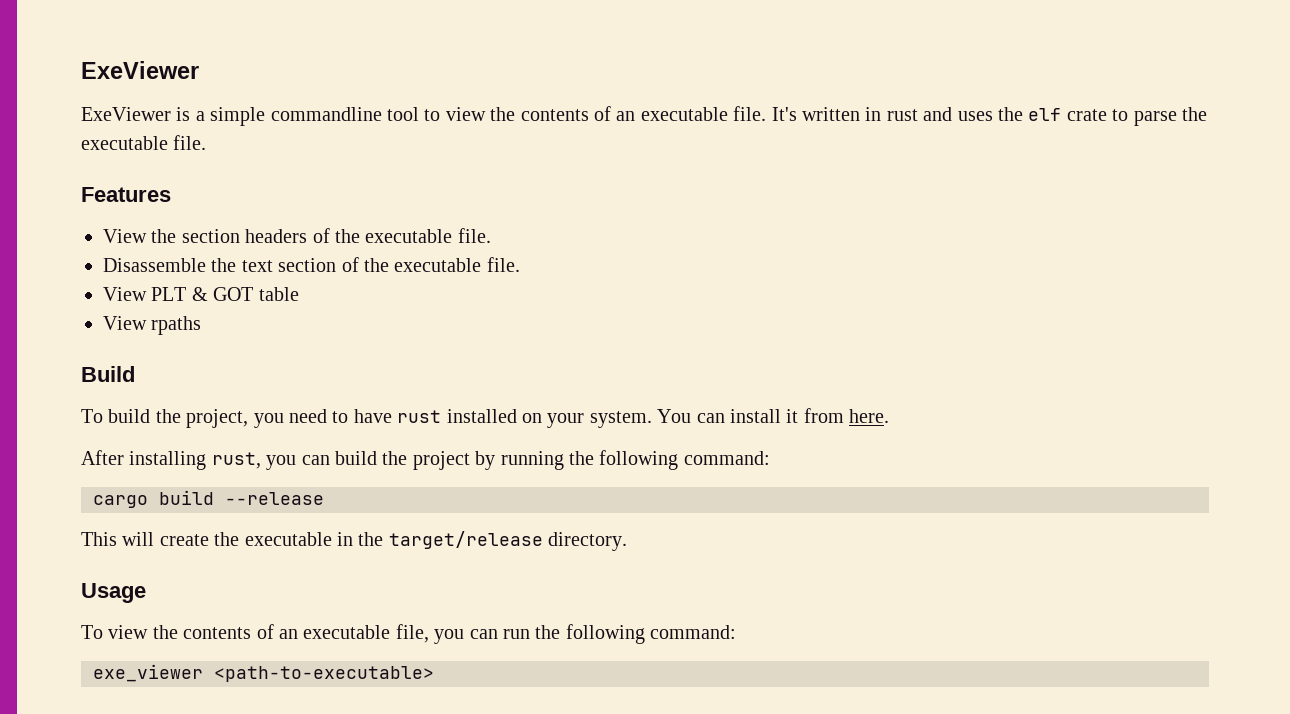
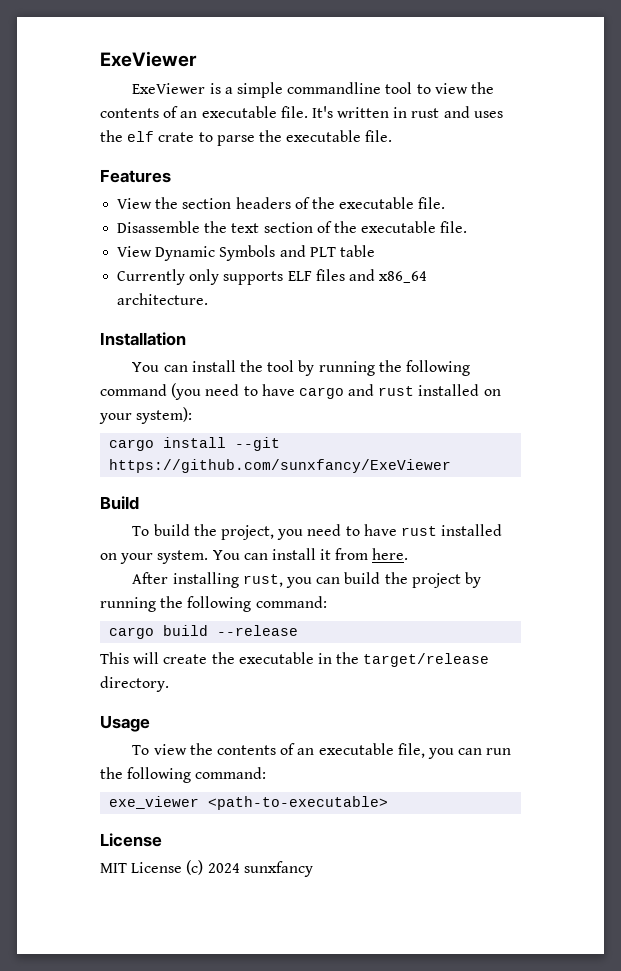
- View PLT & GOT table
- View rpaths
+ View Dynamic Symbols and PLT table
+ Currently only supports ELF files and x86_64 architecture.
+ Installation
+ You can install the tool by running the following command (you need to have cargo and rust installed on your system):
+ cargo install --git https://github.com/sunxfancy/ExeViewer
  exe_viewer <path-to-executable>
+ License
+ MIT License (c) 2024 sunxfancy

